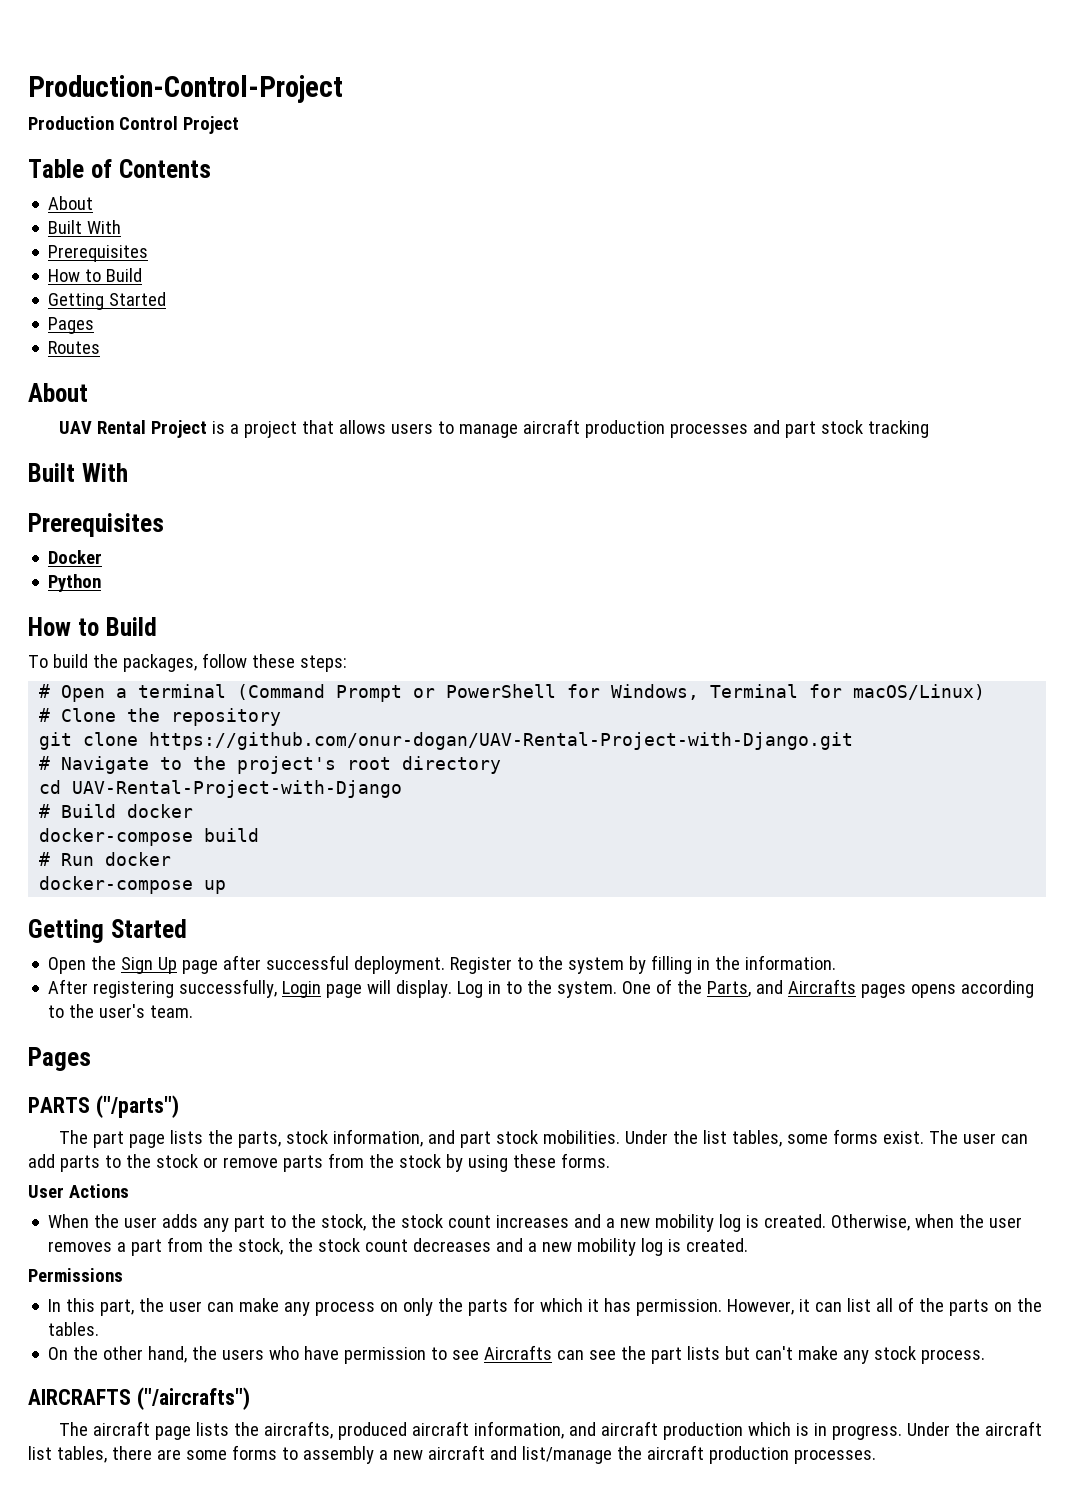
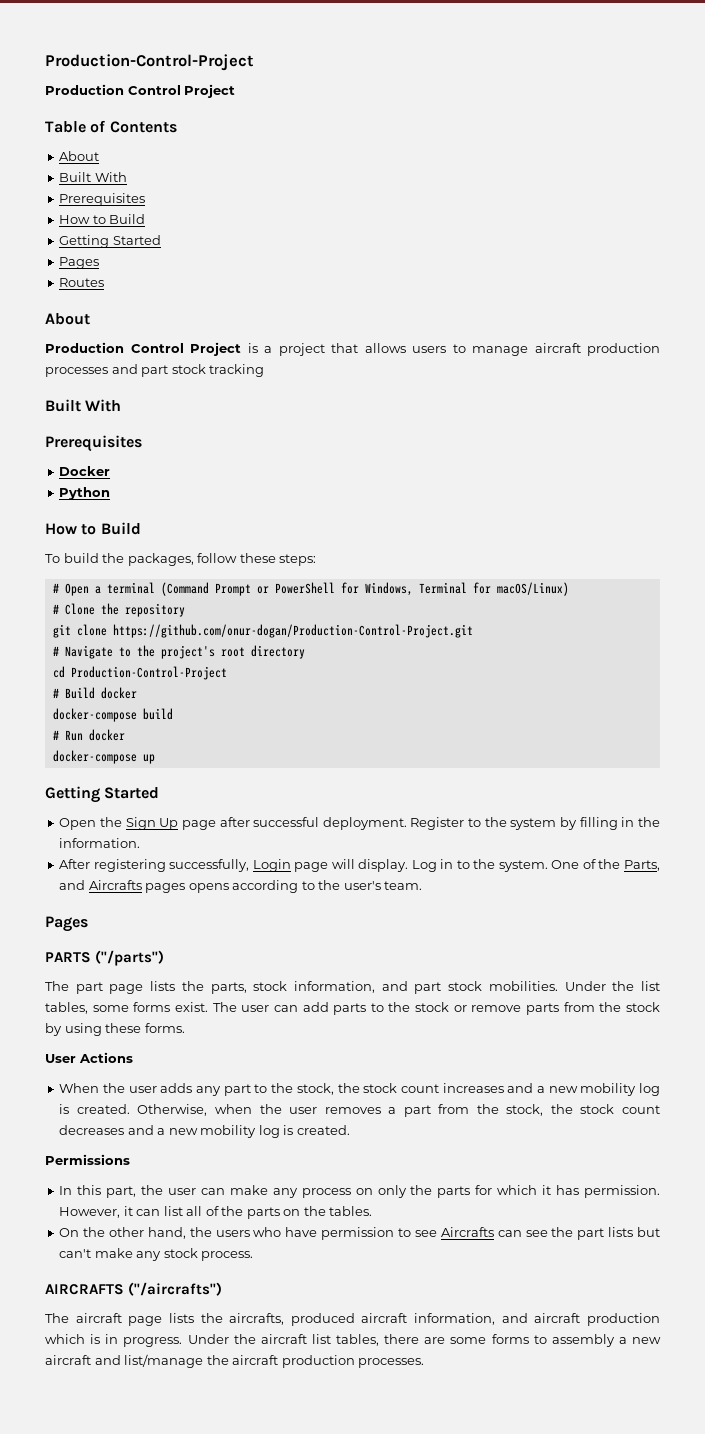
- UAV Rental Project is a project that allows users to manage aircraft production processes and part stock tracking
+ Production Control Project is a project that allows users to manage aircraft production processes and part stock tracking
- git clone https://github.com/onur-dogan/UAV-Rental-Project-with-Django.git
+ git clone https://github.com/onur-dogan/Production-Control-Project.git
- cd UAV-Rental-Project-with-Django
+ cd Production-Control-Project

